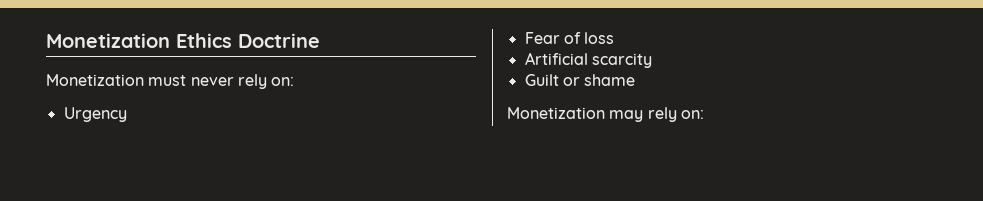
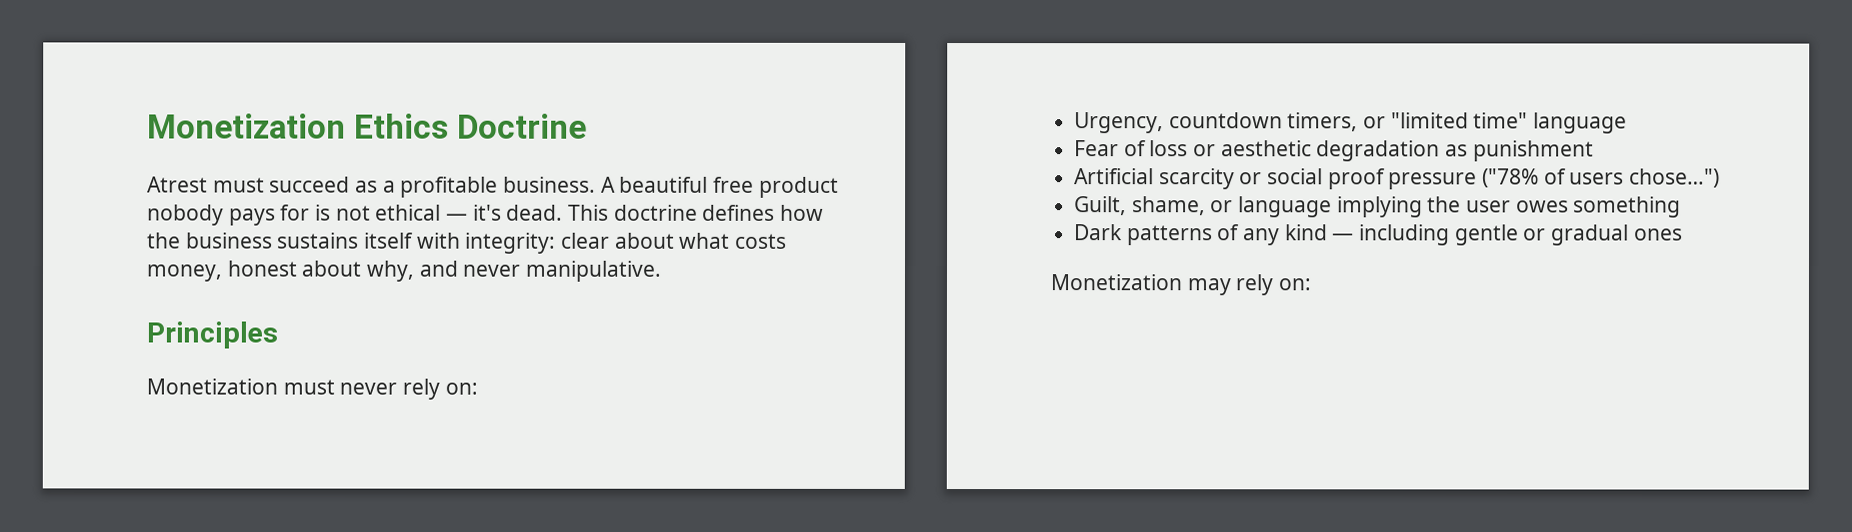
+ Atrest must succeed as a profitable business. A beautiful free product nobody pays for is not ethical — it's dead. This doctrine defines how the business sustains itself with integrity: clear about what costs money, honest about why, and never manipulative.
+ Principles
- Urgency
- Fear of loss
- Artificial scarcity
- Guilt or shame
+ Urgency, countdown timers, or "limited time" language
+ Fear of loss or aesthetic degradation as punishment
+ Artificial scarcity or social proof pressure ("78% of users chose…")
+ Guilt, shame, or language implying the user owes something
+ Dark patterns of any kind — including gentle or gradual ones

